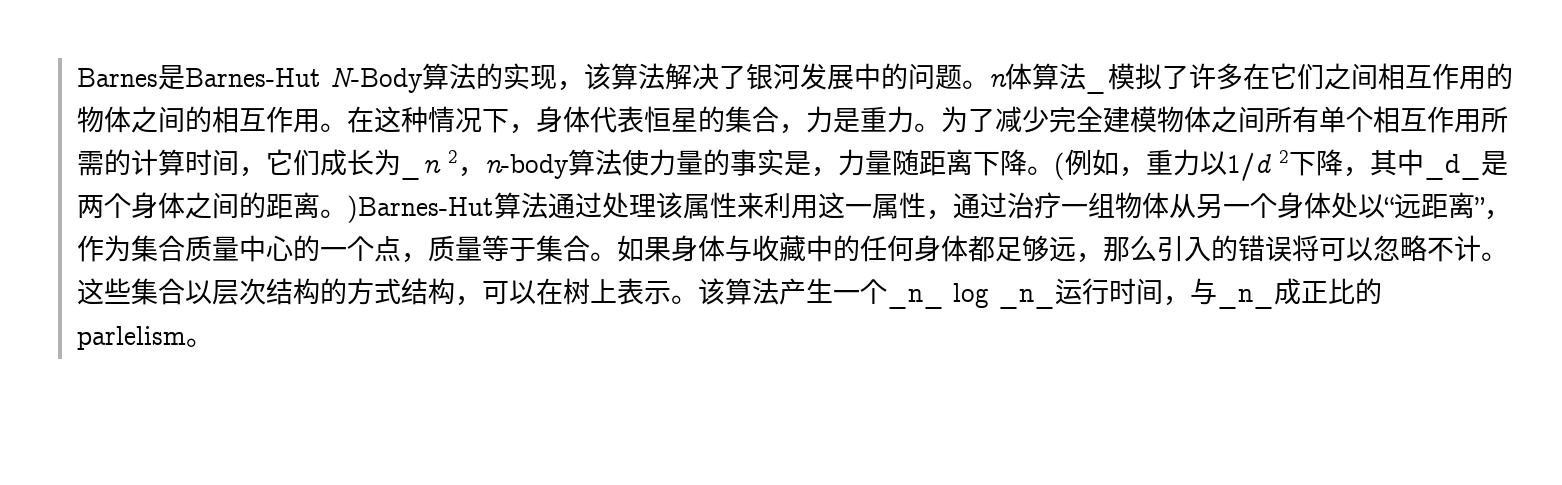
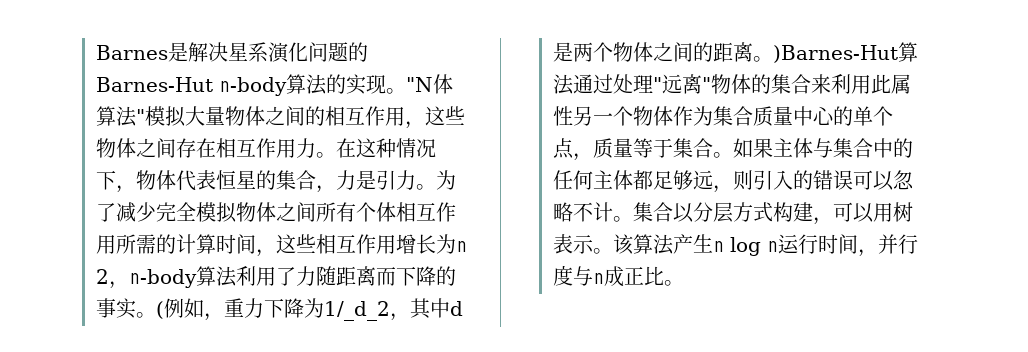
- Barnes是Barnes-Hut N-Body算法的实现，该算法解决了银河发展中的问题。n体算法_模拟了许多在它们之间相互作用的物体之间的相互作用。
+ Barnes是解决星系演化问题的Barnes-Hut n-body算法的实现。"N体算法"模拟大量物体之间的相互作用，这些物体之间存在相互作用力。
- 在这种情况下，身体代表恒星的集合，力是重力。
+ 在这种情况下，物体代表恒星的集合，力是引力。
- 为了减少完全建模物体之间所有单个相互作用所需的计算时间，它们成长为_n 2，n-body算法使力量的事实是，力量随距离下降。(例如，重力以1/d 2下降，其中_d_是两个身体之间的距离。)Barnes-Hut算法通过处理该属性来利用这一属性，通过治疗一组物体从另一个身体处以“远距离”，作为集合质量中心的一个点，质量等于集合。
+ 为了减少完全模拟物体之间所有个体相互作用所需的计算时间，这些相互作用增长为n 2，n-body算法利用了力随距离而下降的事实。(例如，重力下降为1/_d_2，其中d是两个物体之间的距离。)Barnes-Hut算法通过处理"远离"物体的集合来利用此属性另一个物体作为集合质量中心的单个点，质量等于集合。
- 如果身体与收藏中的任何身体都足够远，那么引入的错误将可以忽略不计。
+ 如果主体与集合中的任何主体都足够远，则引入的错误可以忽略不计。
- 这些集合以层次结构的方式结构，可以在树上表示。该算法产生一个_n_ log _n_运行时间，与_n_成正比的parlelism。
+ 集合以分层方式构建，可以用树表示。该算法产生n log n运行时间，并行度与n成正比。

